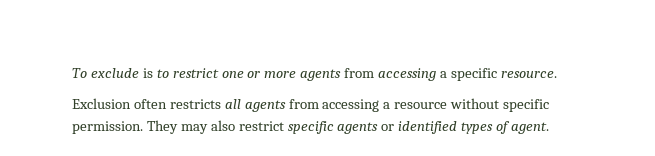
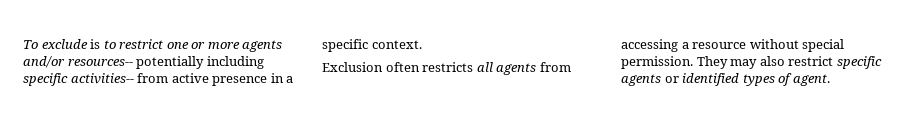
- To exclude is to restrict one or more agents from accessing a specific resource.
+ To exclude is to restrict one or more agents and/or resources-- potentially including specific activities-- from active presence in a specific context.
- Exclusion often restricts all agents from accessing a resource without specific permission.
+ Exclusion often restricts all agents from accessing a resource without special permission.

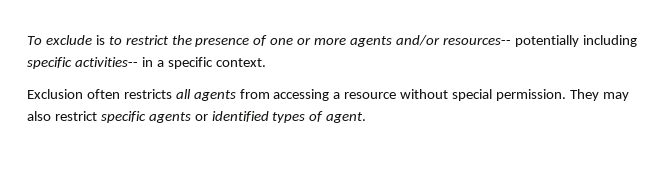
- To exclude is to restrict one or more agents and/or resources-- potentially including specific activities-- from active presence in a specific context.
+ To exclude is to restrict the presence of one or more agents and/or resources-- potentially including specific activities-- in a specific context.

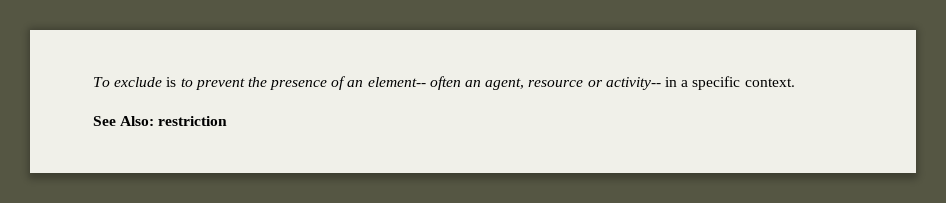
- To exclude is to restrict the presence of one or more agents and/or resources-- potentially including specific activities-- in a specific context.
- Exclusion often restricts all agents from accessing a resource without special permission. They may also restrict specific agents or identified types of agent.
+ To exclude is to prevent the presence of an element-- often an agent, resource or activity-- in a specific context.
+ See Also: restriction

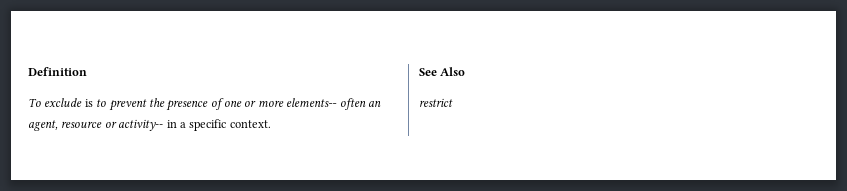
+ Definition
- To exclude is to prevent the presence of an element-- often an agent, resource or activity-- in a specific context.
+ To exclude is to prevent the presence of one or more elements-- often an agent, resource or activity-- in a specific context.
- See Also: restriction
+ See Also
+ restrict

